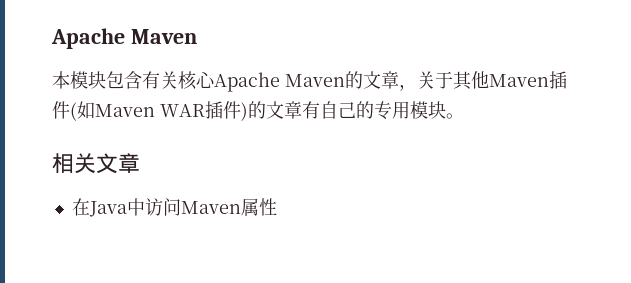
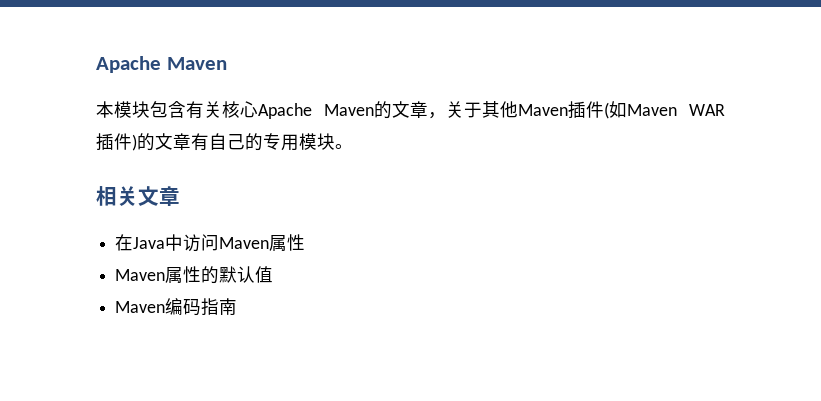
+ Maven属性的默认值
+ Maven编码指南

